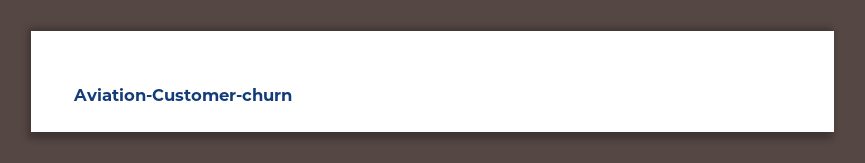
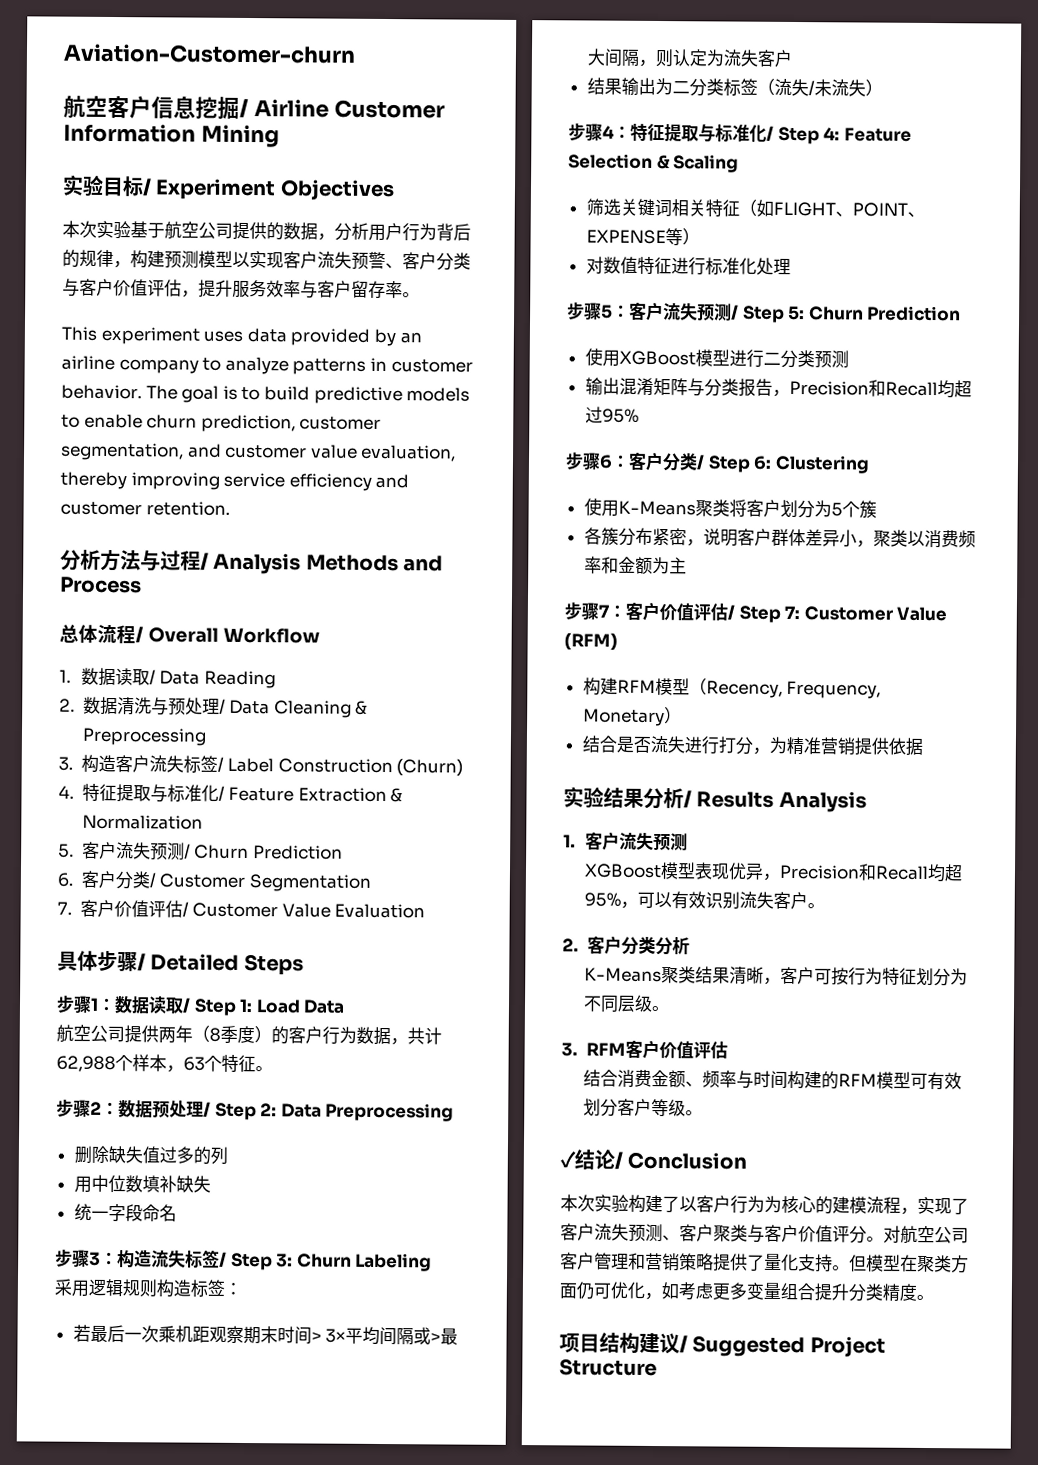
+ 航空客户信息挖掘/ Airline Customer Information Mining
+ 实验目标/ Experiment Objectives
+ 本次实验基于航空公司提供的数据，分析用户行为背后的规律，构建预测模型以实现客户流失预警、客户分类与客户价值评估，提升服务效率与客户留存率。
+ This experiment uses data provided by an airline company to analyze patterns in customer behavior. The goal is to build predictive models to enable churn prediction, customer segmentation, and customer value evaluation, thereby improving service efficiency and customer retention.
+ 分析方法与过程/ Analysis Methods and Process
+ 总体流程/ Overall Workflow
+ 1.数据读取/ Data Reading
+ 2.数据清洗与预处理/ Data Cleaning & Preprocessing
+ 3.构造客户流失标签/ Label Construction (Churn)
+ 4.特征提取与标准化/ Feature Extraction & Normalization
+ 5.客户流失预测/ Churn Prediction
+ 6.客户分类/ Customer Segmentation
+ 7.客户价值评估/ Customer Value Evaluation
+ 具体步骤/ Detailed Steps
+ 步骤1：数据读取/ Step 1: Load Data
+ 航空公司提供两年（8季度）的客户行为数据，共计62,988个样本，63个特征。
+ 步骤2：数据预处理/ Step 2: Data Preprocessing
+ 删除缺失值过多的列
+ 用中位数填补缺失
+ 统一字段命名
+ 步骤3：构造流失标签/ Step 3: Churn Labeling
+ 采用逻辑规则构造标签：
+ 若最后一次乘机距观察期末时间> 3×平均间隔或>最大间隔，则认定为流失客户
+ 结果输出为二分类标签（流失/未流失）
+ 步骤4：特征提取与标准化/ Step 4: Feature Selection & Scaling
+ 筛选关键词相关特征（如FLIGHT、POINT、EXPENSE等）
+ 对数值特征进行标准化处理
+ 步骤5：客户流失预测/ Step 5: Churn Prediction
+ 使用XGBoost模型进行二分类预测
+ 输出混淆矩阵与分类报告，Precision和Recall均超过95%
+ 步骤6：客户分类/ Step 6: Clustering
+ 使用K-Means聚类将客户划分为5个簇
+ 各簇分布紧密，说明客户群体差异小，聚类以消费频率和金额为主
+ 步骤7：客户价值评估/ Step 7: Customer Value (RFM)
+ 构建RFM模型（Recency, Frequency, Monetary）
+ 结合是否流失进行打分，为精准营销提供依据
+ 实验结果分析/ Results Analysis
+ 1.客户流失预测
+ XGBoost模型表现优异，Precision和Recall均超95%，可以有效识别流失客户。
+ 2.客户分类分析
+ K-Means聚类结果清晰，客户可按行为特征划分为不同层级。
+ 3. RFM客户价值评估
+ 结合消费金额、频率与时间构建的RFM模型可有效划分客户等级。
+ ✓结论/ Conclusion
+ 本次实验构建了以客户行为为核心的建模流程，实现了客户流失预测、客户聚类与客户价值评分。对航空公司客户管理和营销策略提供了量化支持。但模型在聚类方面仍可优化，如考虑更多变量组合提升分类精度。
+ 项目结构建议/ Suggested Project Structure

